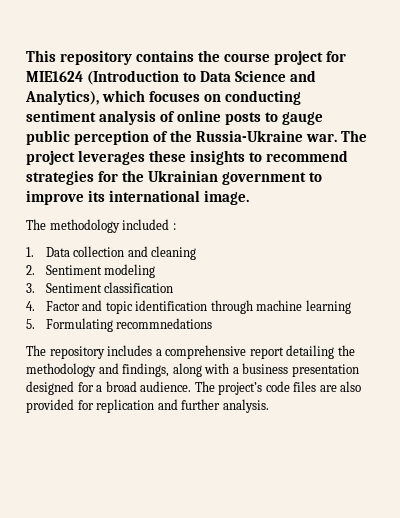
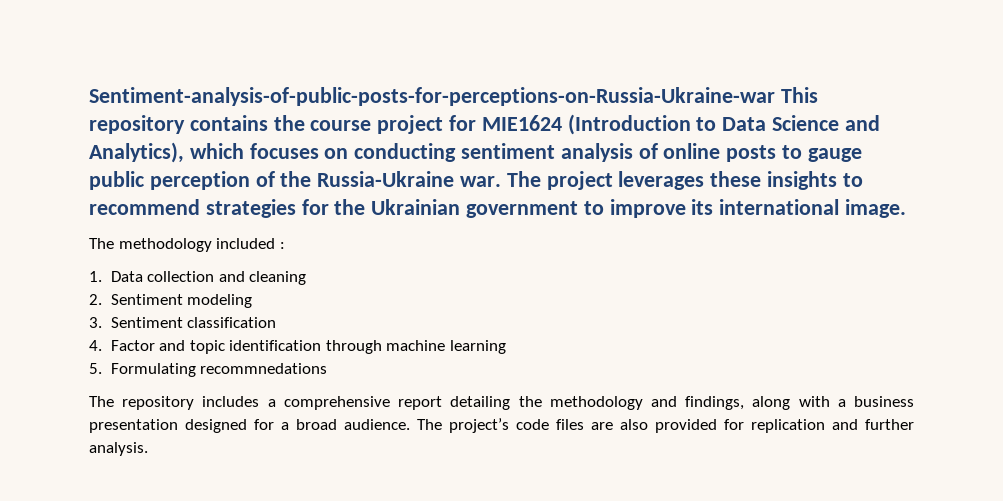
- This repository contains the course project for MIE1624 (Introduction to Data Science and Analytics), which focuses on conducting sentiment analysis of online posts to gauge public perception of the Russia-Ukraine war.
+ Sentiment-analysis-of-public-posts-for-perceptions-on-Russia-Ukraine-war This repository contains the course project for MIE1624 (Introduction to Data Science and Analytics), which focuses on conducting sentiment analysis of online posts to gauge public perception of the Russia-Ukraine war.

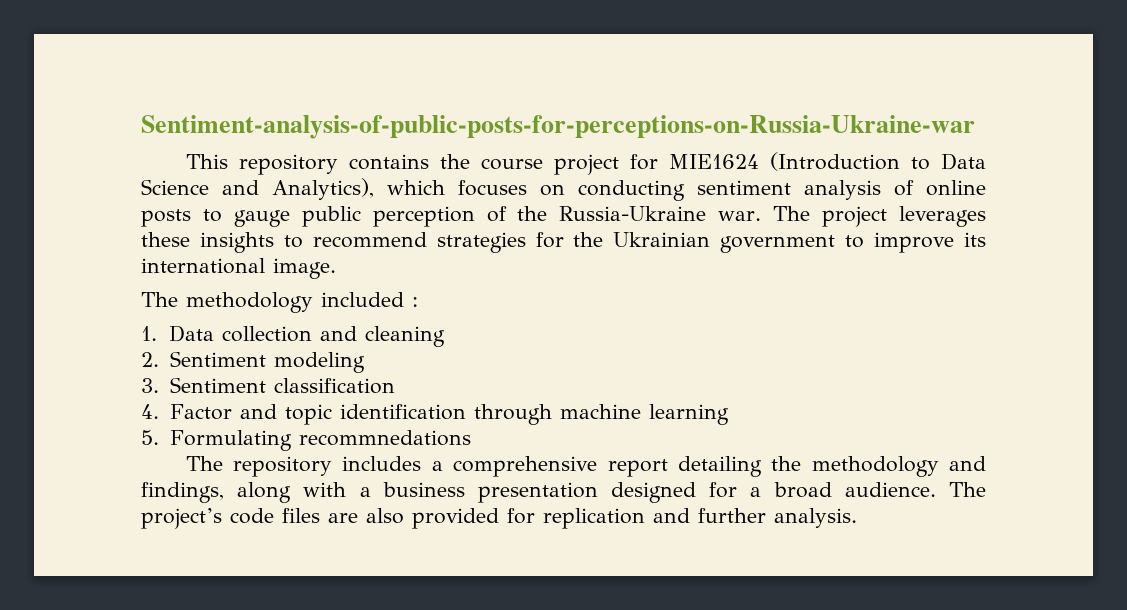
- Sentiment-analysis-of-public-posts-for-perceptions-on-Russia-Ukraine-war This repository contains the course project for MIE1624 (Introduction to Data Science and Analytics), which focuses on conducting sentiment analysis of online posts to gauge public perception of the Russia-Ukraine war.
+ Sentiment-analysis-of-public-posts-for-perceptions-on-Russia-Ukraine-war
+ This repository contains the course project for MIE1624 (Introduction to Data Science and Analytics), which focuses on conducting sentiment analysis of online posts to gauge public perception of the Russia-Ukraine war.

